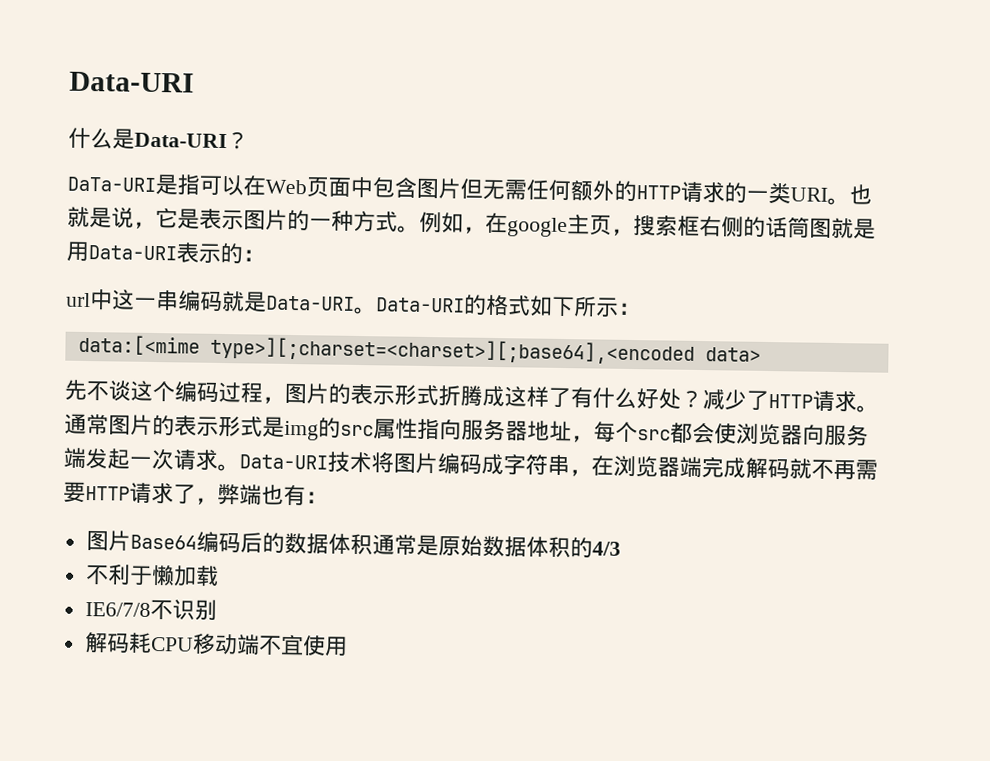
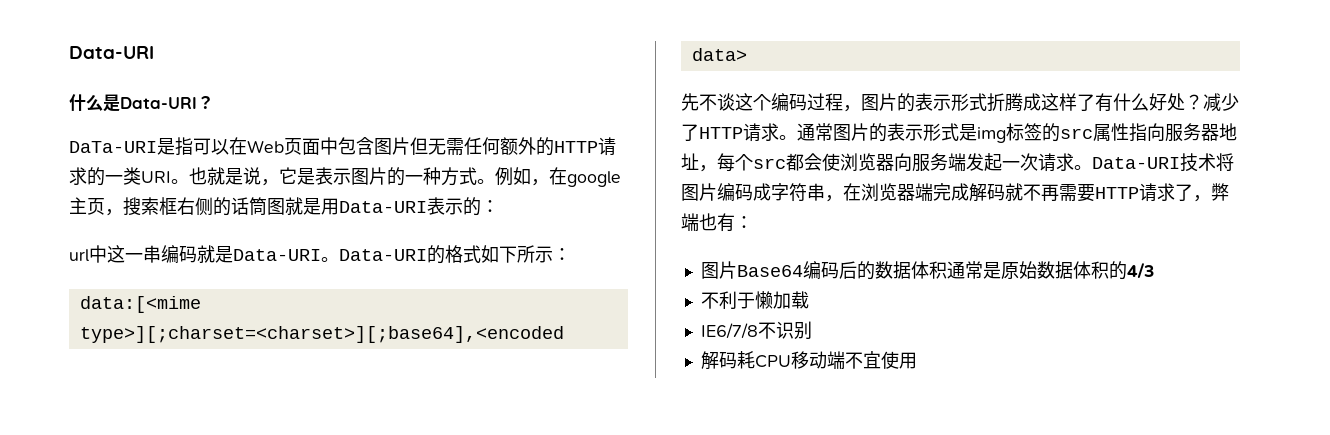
- 通常图片的表示形式是img的src属性指向服务器地址，每个src都会使浏览器向服务端发起一次请求。
+ 通常图片的表示形式是img标签的src属性指向服务器地址，每个src都会使浏览器向服务端发起一次请求。

